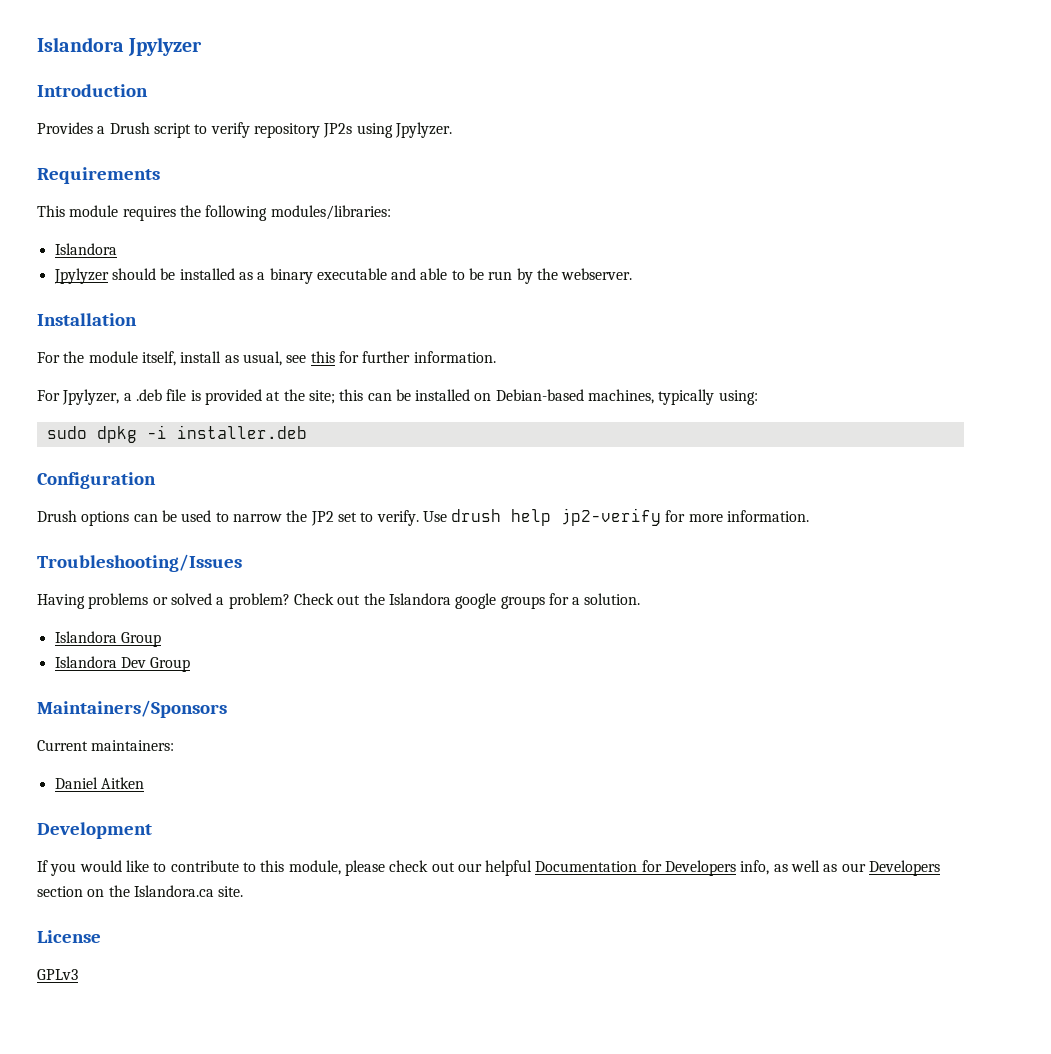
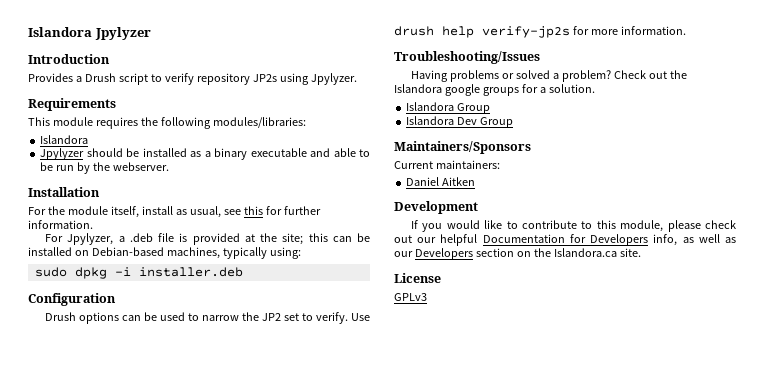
- Use drush help jp2-verify for more information.
+ Use drush help verify-jp2s for more information.

